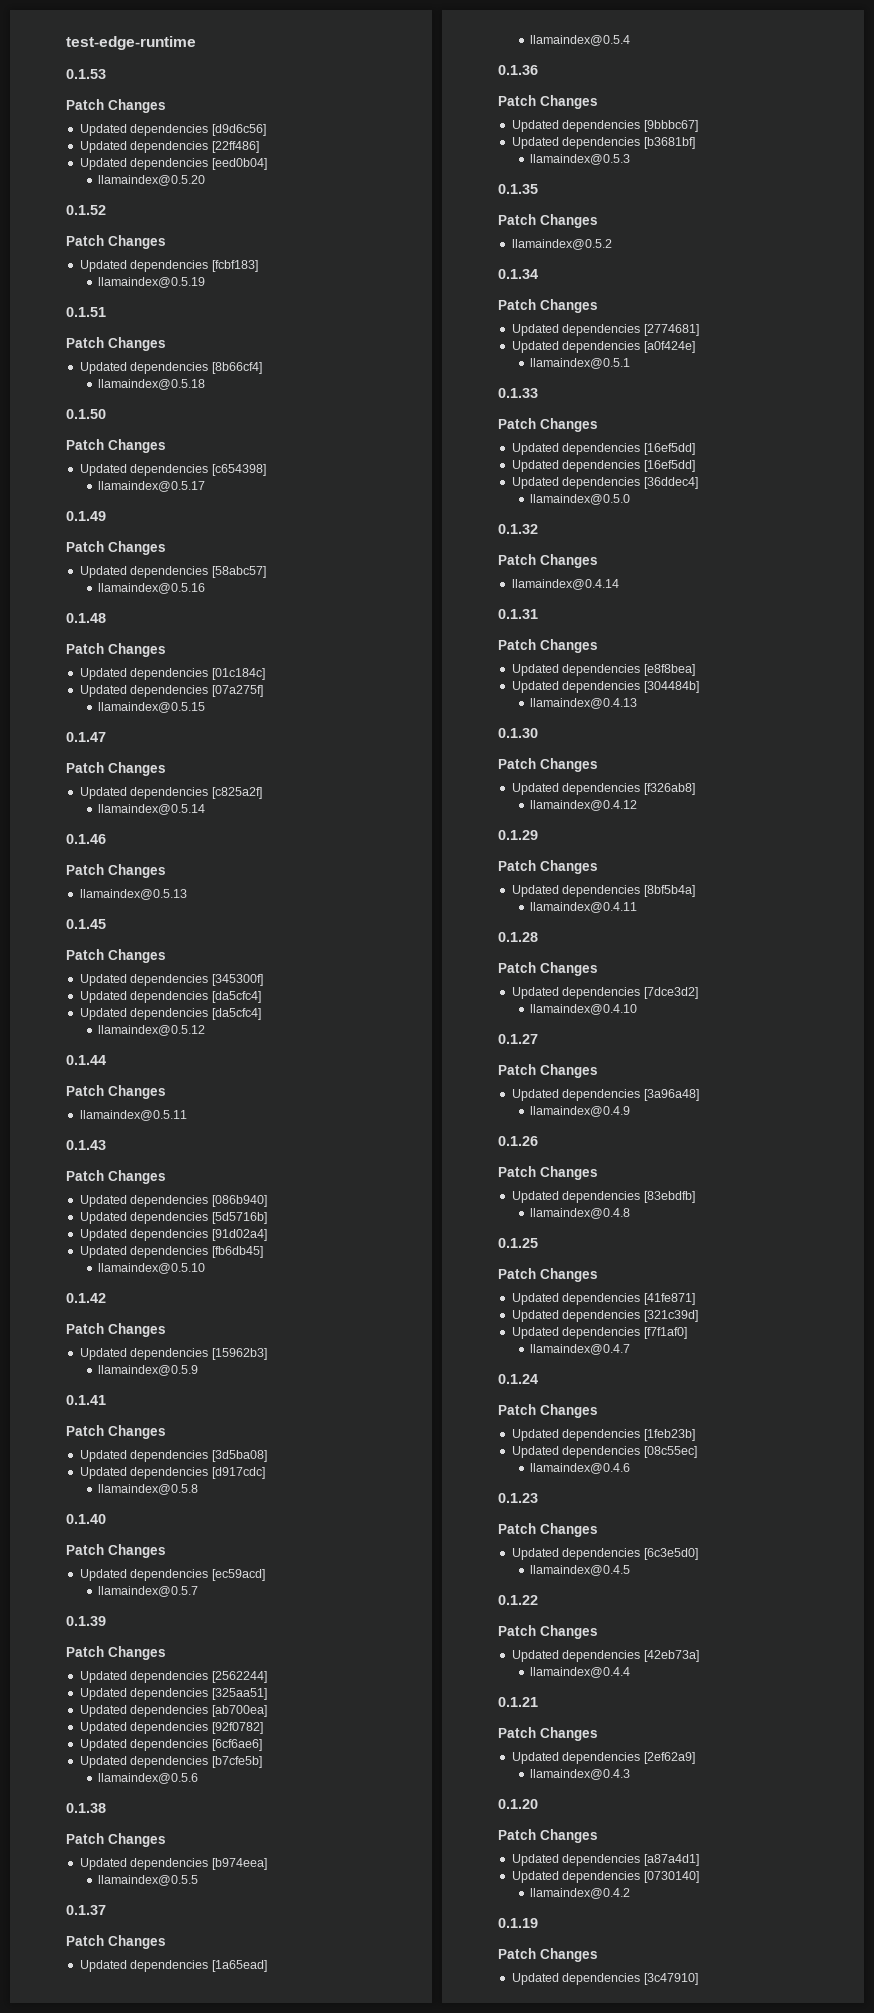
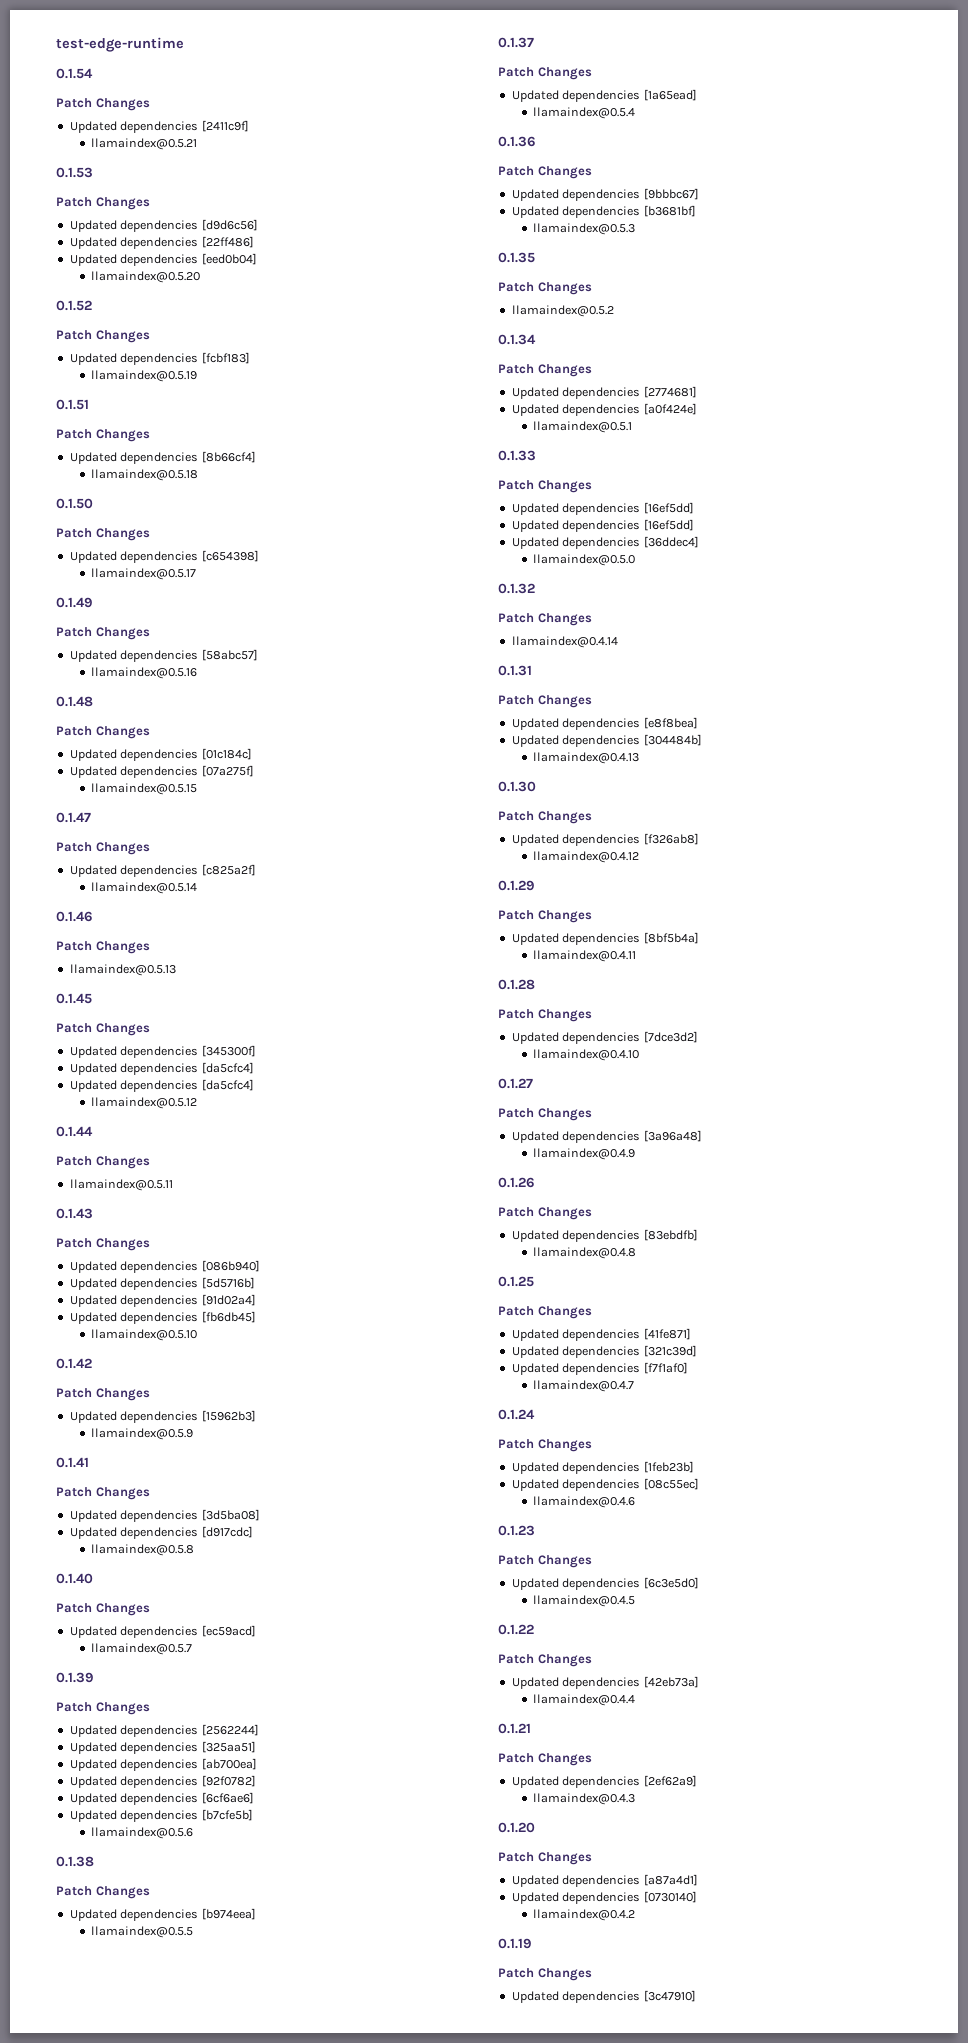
+ 0.1.54
+ Patch Changes
+ Updated dependencies [2411c9f]
+ llamaindex@0.5.21

